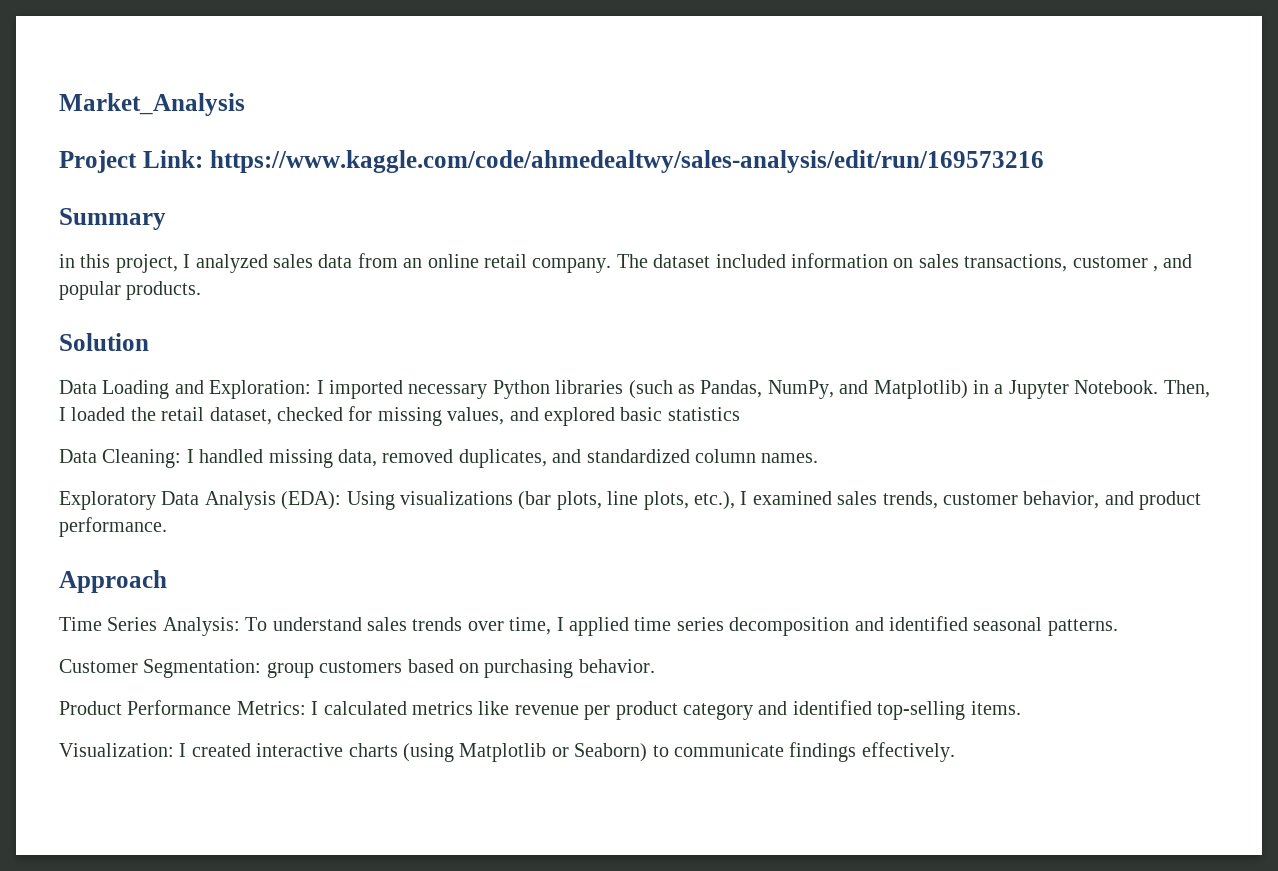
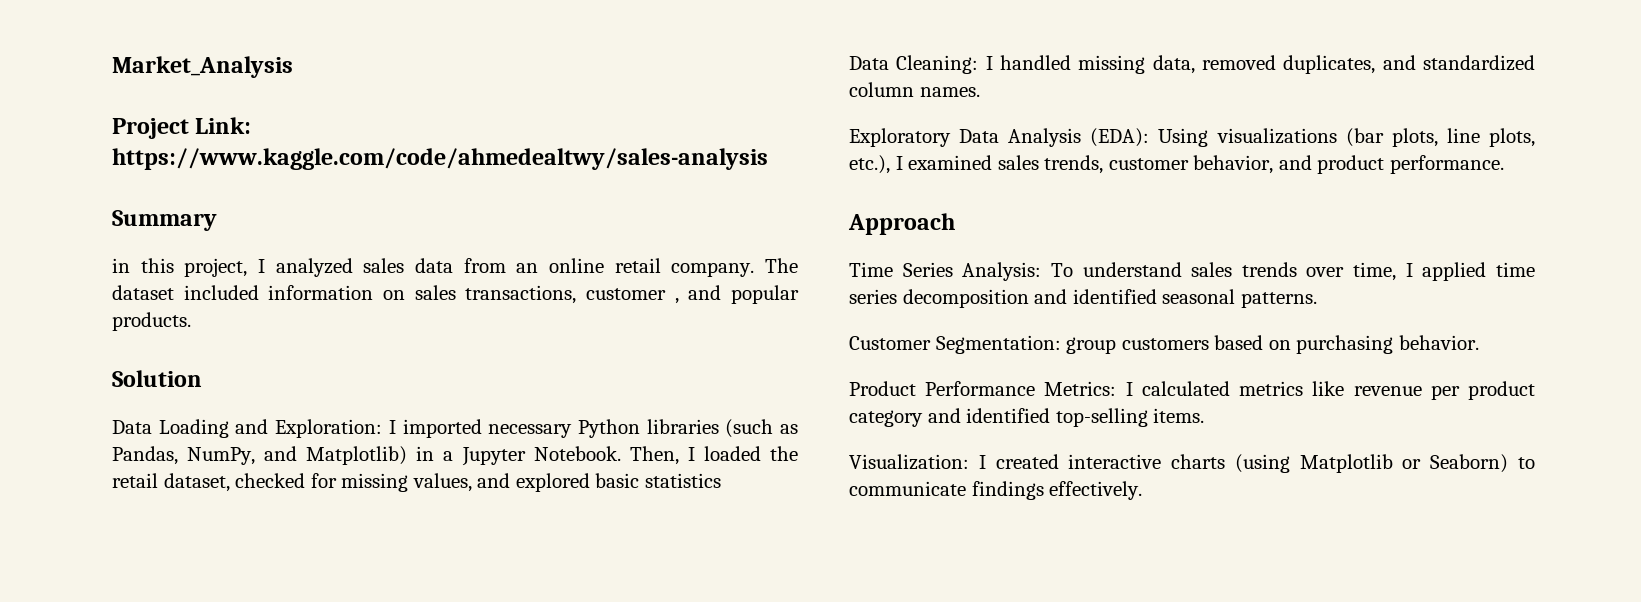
- Project Link: https://www.kaggle.com/code/ahmedealtwy/sales-analysis/edit/run/169573216
+ Project Link: https://www.kaggle.com/code/ahmedealtwy/sales-analysis

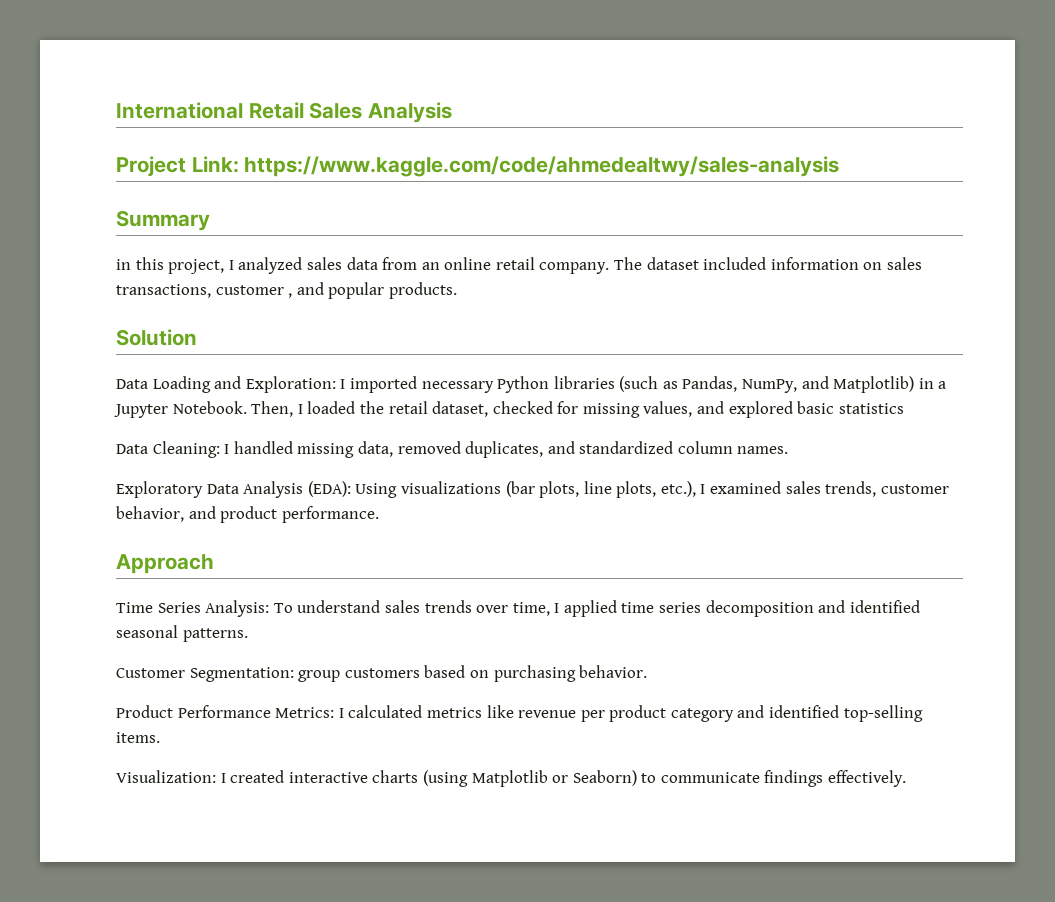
- Market_Analysis
+ International Retail Sales Analysis

